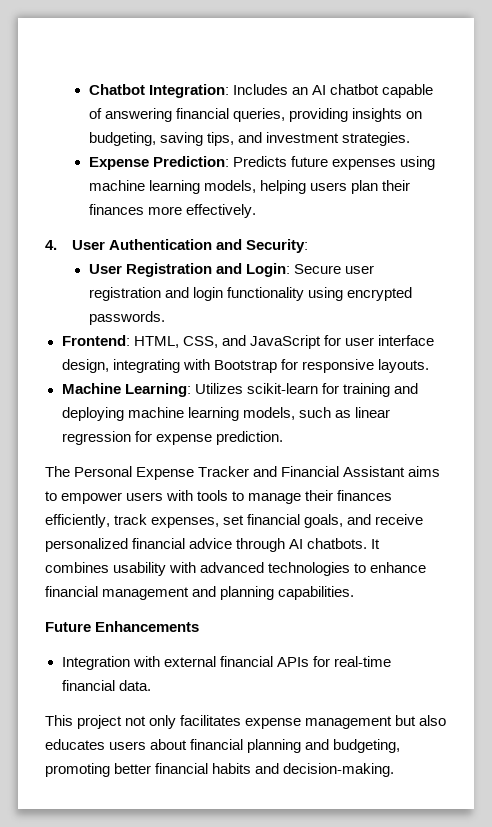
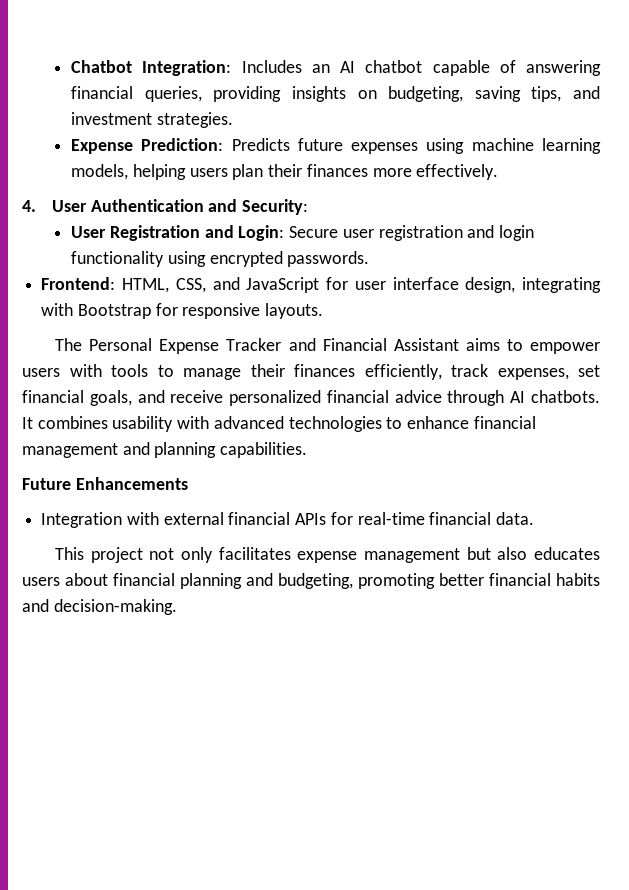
- Machine Learning: Utilizes scikit-learn for training and deploying machine learning models, such as linear regression for expense prediction.

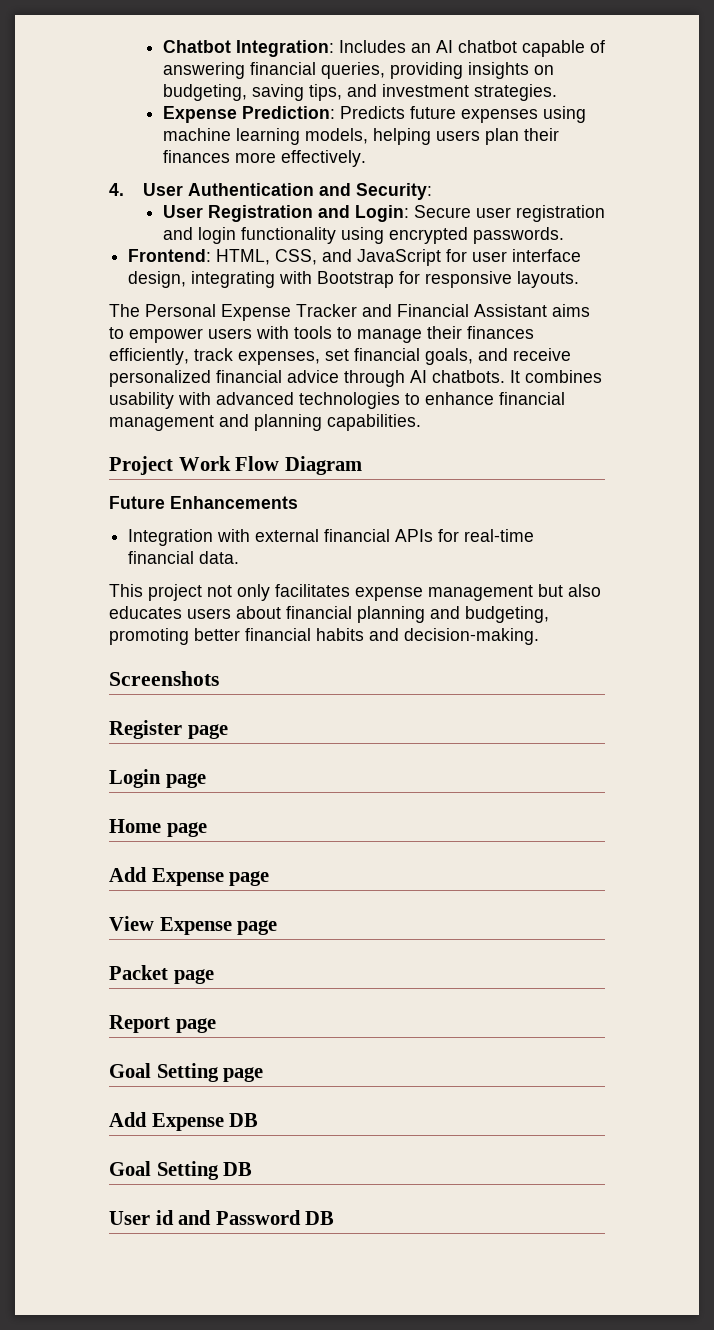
+ Project Work Flow Diagram
+ Screenshots
+ Register page
+ Login page
+ Home page
+ Add Expense page
+ View Expense page
+ Packet page
+ Report page
+ Goal Setting page
+ Add Expense DB
+ Goal Setting DB
+ User id and Password DB

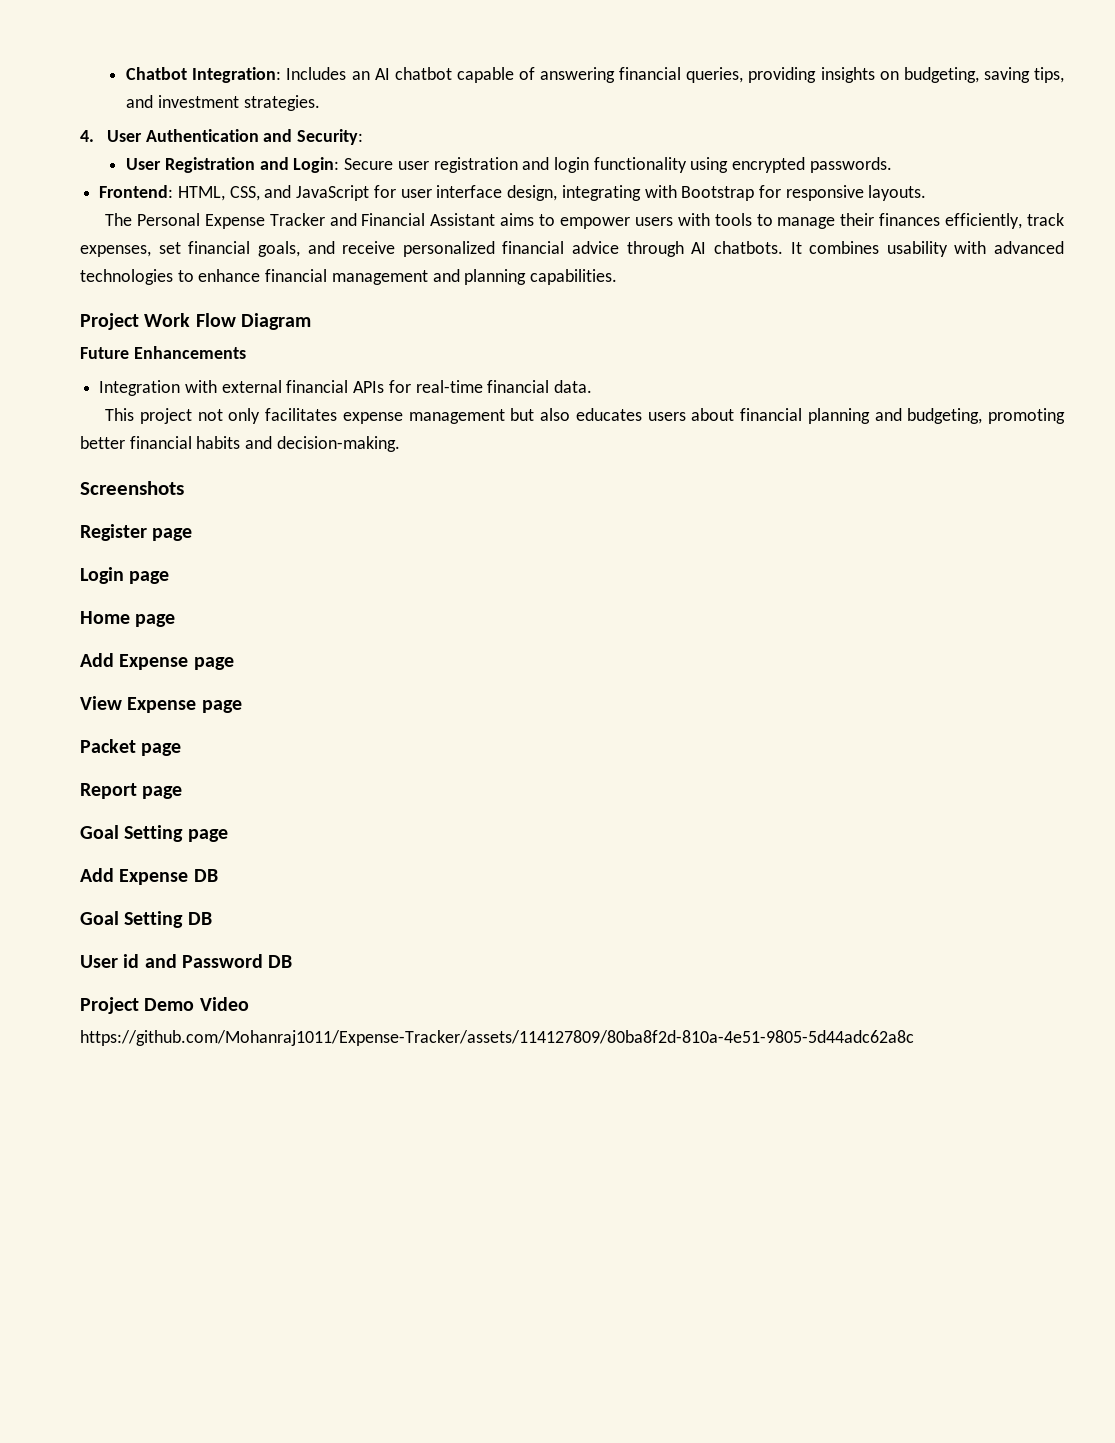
- Expense Prediction: Predicts future expenses using machine learning models, helping users plan their finances more effectively.
+ Project Demo Video
+ https://github.com/Mohanraj1011/Expense-Tracker/assets/114127809/80ba8f2d-810a-4e51-9805-5d44adc62a8c

